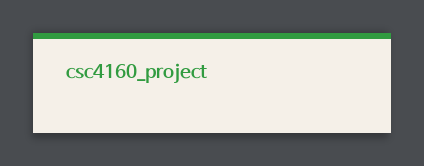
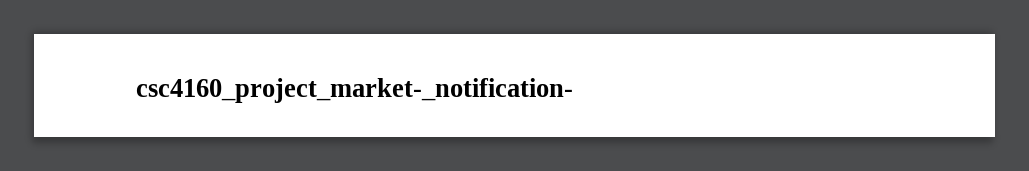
- csc4160_project
+ csc4160_project_market-_notification-

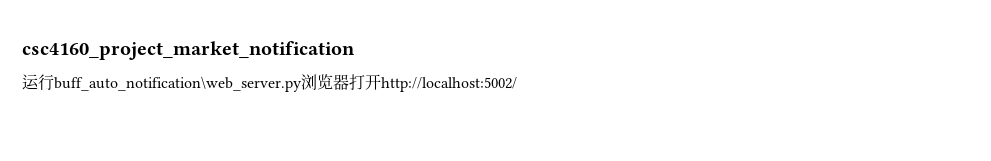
- csc4160_project_market-_notification-
+ csc4160_project_market_notification
+ 运行buff_auto_notification\web_server.py浏览器打开http://localhost:5002/

